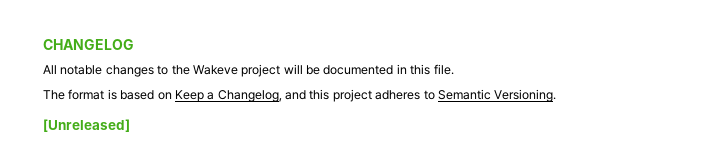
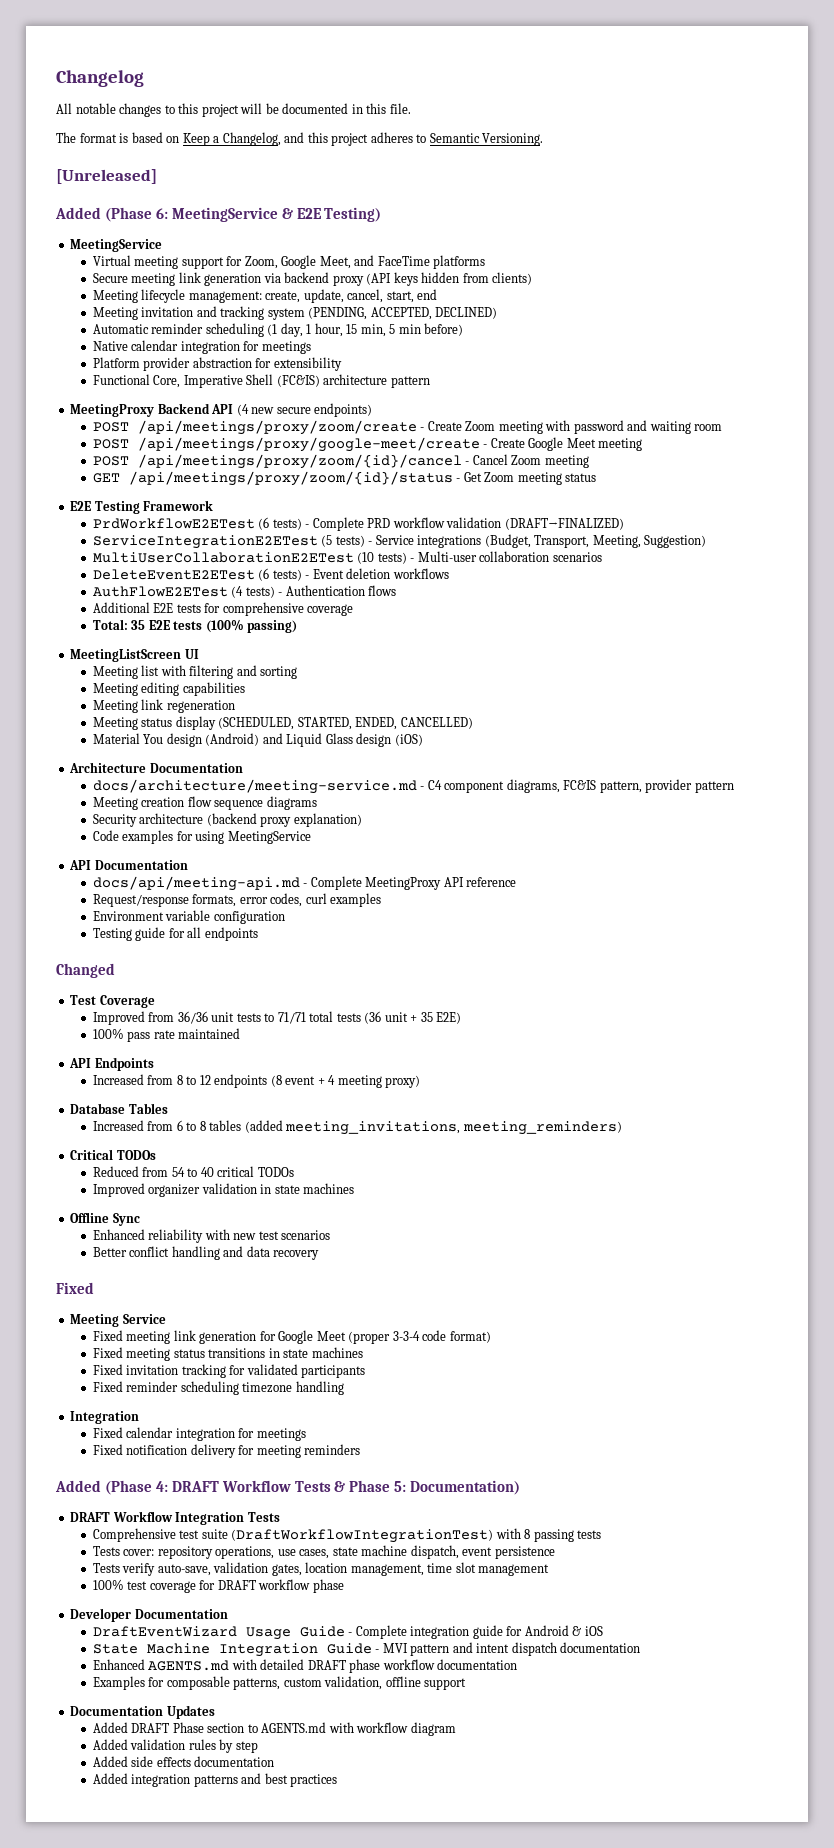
- CHANGELOG
+ Changelog
- All notable changes to the Wakeve project will be documented in this file.
+ All notable changes to this project will be documented in this file.
+ Added (Phase 6: MeetingService & E2E Testing)
+ MeetingService
+ Virtual meeting support for Zoom, Google Meet, and FaceTime platforms
+ Secure meeting link generation via backend proxy (API keys hidden from clients)
+ Meeting lifecycle management: create, update, cancel, start, end
+ Meeting invitation and tracking system (PENDING, ACCEPTED, DECLINED)
+ Automatic reminder scheduling (1 day, 1 hour, 15 min, 5 min before)
+ Native calendar integration for meetings
+ Platform provider abstraction for extensibility
+ Functional Core, Imperative Shell (FC&IS) architecture pattern
+ MeetingProxy Backend API (4 new secure endpoints)
+ POST /api/meetings/proxy/zoom/create - Create Zoom meeting with password and waiting room
+ POST /api/meetings/proxy/google-meet/create - Create Google Meet meeting
+ POST /api/meetings/proxy/zoom/{id}/cancel - Cancel Zoom meeting
+ GET /api/meetings/proxy/zoom/{id}/status - Get Zoom meeting status
+ E2E Testing Framework
+ PrdWorkflowE2ETest (6 tests) - Complete PRD workflow validation (DRAFT→FINALIZED)
+ ServiceIntegrationE2ETest (5 tests) - Service integrations (Budget, Transport, Meeting, Suggestion)
+ MultiUserCollaborationE2ETest (10 tests) - Multi-user collaboration scenarios
+ DeleteEventE2ETest (6 tests) - Event deletion workflows
+ AuthFlowE2ETest (4 tests) - Authentication flows
+ Additional E2E tests for comprehensive coverage
+ Total: 35 E2E tests (100% passing)
+ MeetingListScreen UI
+ Meeting list with filtering and sorting
+ Meeting editing capabilities
+ Meeting link regeneration
+ Meeting status display (SCHEDULED, STARTED, ENDED, CANCELLED)
+ Material You design (Android) and Liquid Glass design (iOS)
+ Architecture Documentation
+ docs/architecture/meeting-service.md - C4 component diagrams, FC&IS pattern, provider pattern
+ Meeting creation flow sequence diagrams
+ Security architecture (backend proxy explanation)
+ Code examples for using MeetingService
+ API Documentation
+ docs/api/meeting-api.md - Complete MeetingProxy API reference
+ Request/response formats, error codes, curl examples
+ Environment variable configuration
+ Testing guide for all endpoints
+ Changed
+ Test Coverage
+ Improved from 36/36 unit tests to 71/71 total tests (36 unit + 35 E2E)
+ 100% pass rate maintained
+ API Endpoints
+ Increased from 8 to 12 endpoints (8 event + 4 meeting proxy)
+ Database Tables
+ Increased from 6 to 8 tables (added meeting_invitations, meeting_reminders)
+ Critical TODOs
+ Reduced from 54 to 40 critical TODOs
+ Improved organizer validation in state machines
+ Offline Sync
+ Enhanced reliability with new test scenarios
+ Better conflict handling and data recovery
+ Fixed
+ Meeting Service
+ Fixed meeting link generation for Google Meet (proper 3-3-4 code format)
+ Fixed meeting status transitions in state machines
+ Fixed invitation tracking for validated participants
+ Fixed reminder scheduling timezone handling
+ Integration
+ Fixed calendar integration for meetings
+ Fixed notification delivery for meeting reminders
+ Added (Phase 4: DRAFT Workflow Tests & Phase 5: Documentation)
+ DRAFT Workflow Integration Tests
+ Comprehensive test suite (DraftWorkflowIntegrationTest) with 8 passing tests
+ Tests cover: repository operations, use cases, state machine dispatch, event persistence
+ Tests verify auto-save, validation gates, location management, time slot management
+ 100% test coverage for DRAFT workflow phase
+ Developer Documentation
+ DraftEventWizard Usage Guide - Complete integration guide for Android & iOS
+ State Machine Integration Guide - MVI pattern and intent dispatch documentation
+ Enhanced AGENTS.md with detailed DRAFT phase workflow documentation
+ Examples for composable patterns, custom validation, offline support
+ Documentation Updates
+ Added DRAFT Phase section to AGENTS.md with workflow diagram
+ Added validation rules by step
+ Added side effects documentation
+ Added integration patterns and best practices

